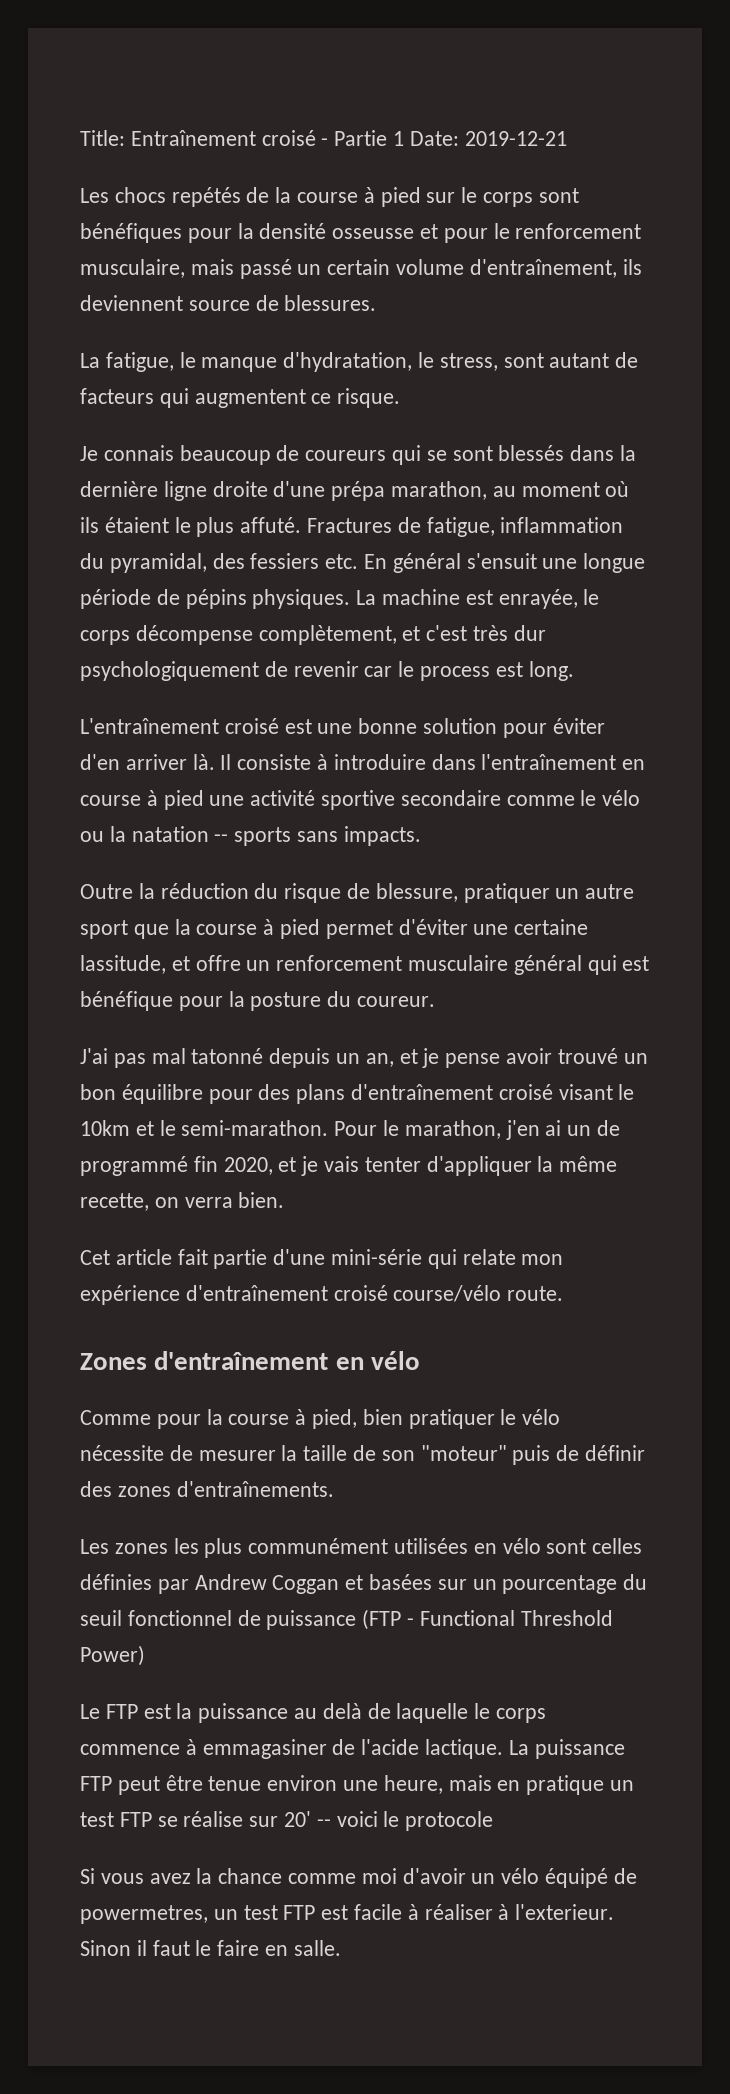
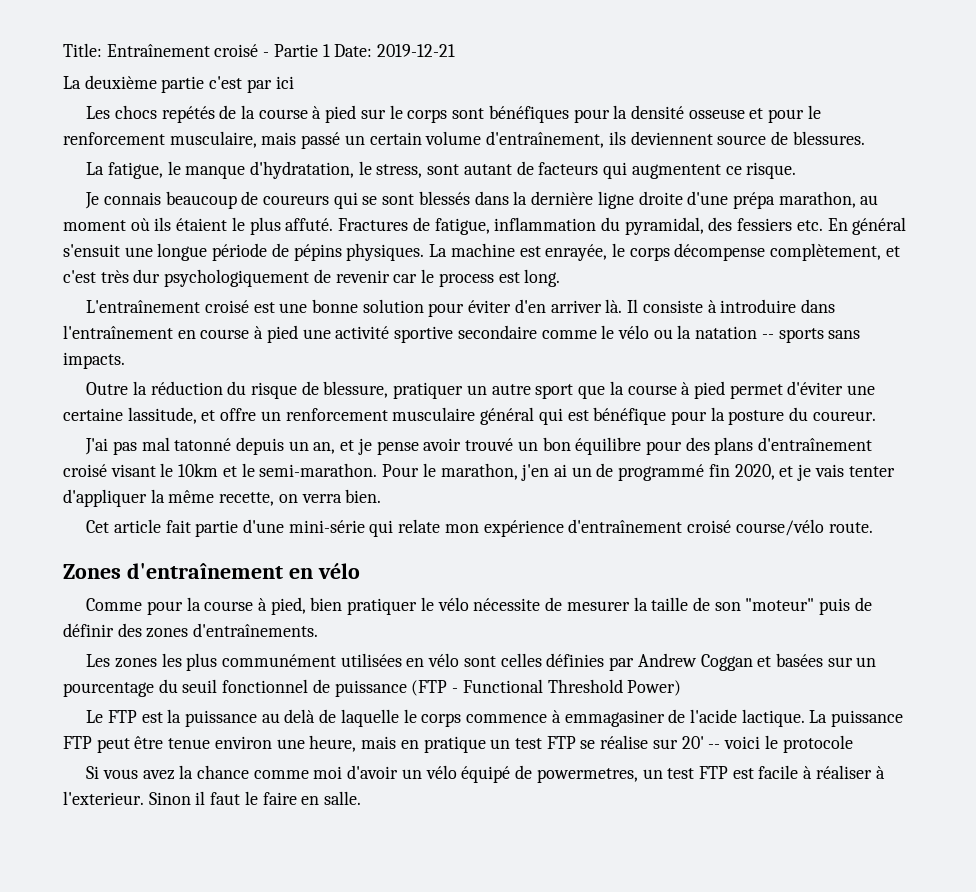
+ La deuxième partie c'est par ici
- Les chocs repétés de la course à pied sur le corps sont bénéfiques pour la densité osseusse et pour le renforcement musculaire, mais passé un certain volume d'entraînement, ils deviennent source de blessures.
+ Les chocs repétés de la course à pied sur le corps sont bénéfiques pour la densité osseuse et pour le renforcement musculaire, mais passé un certain volume d'entraînement, ils deviennent source de blessures.

